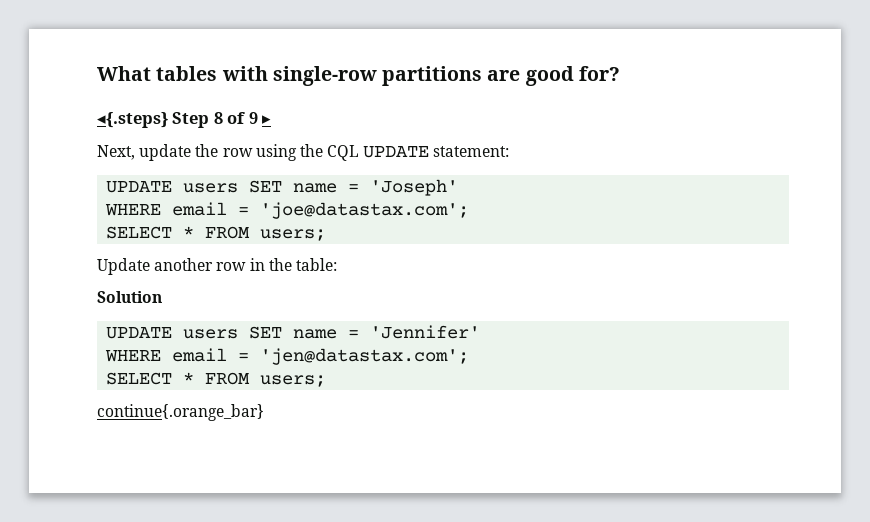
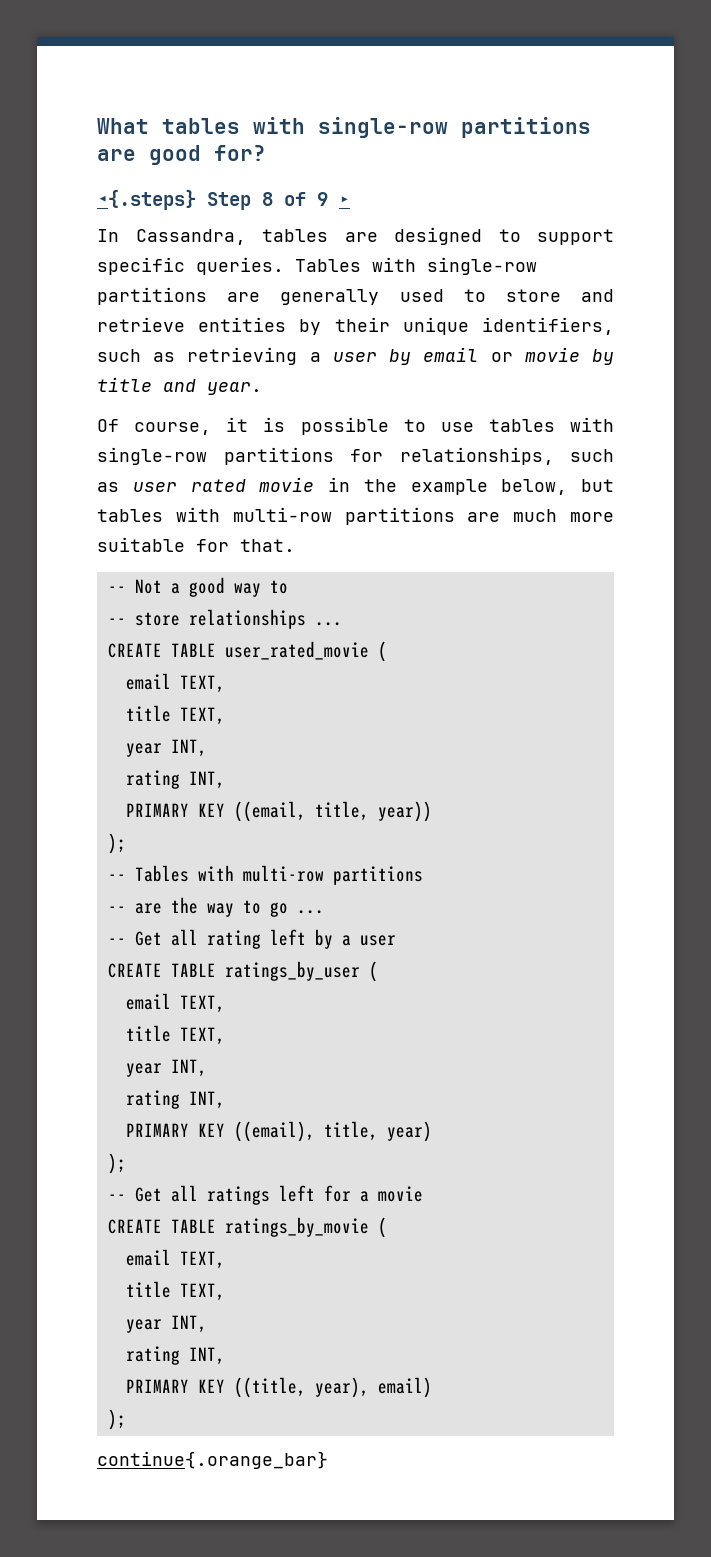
- Next, update the row using the CQL UPDATE statement:
- UPDATE users SET name = 'Joseph'
- WHERE email = 'joe@datastax.com';
- SELECT * FROM users;
- Update another row in the table:
- Solution
- UPDATE users SET name = 'Jennifer'
- WHERE email = 'jen@datastax.com';
- SELECT * FROM users;
+ In Cassandra, tables are designed to support specific queries. Tables with single-row partitions are generally used to store and retrieve entities by their unique identifiers, such as retrieving a user by email or movie by title and year.
+ Of course, it is possible to use tables with single-row partitions for relationships, such as user rated movie in the example below, but tables with multi-row partitions are much more suitable for that.
+ -- Not a good way to
+ -- store relationships ...
+ CREATE TABLE user_rated_movie (
+ email TEXT,
+ title TEXT,
+ year INT,
+ rating INT,
+ PRIMARY KEY ((email, title, year))
+ );
+ -- Tables with multi-row partitions
+ -- are the way to go ...
+ -- Get all rating left by a user
+ CREATE TABLE ratings_by_user (
+ email TEXT,
+ title TEXT,
+ year INT,
+ rating INT,
+ PRIMARY KEY ((email), title, year)
+ );
+ -- Get all ratings left for a movie
+ CREATE TABLE ratings_by_movie (
+ email TEXT,
+ title TEXT,
+ year INT,
+ rating INT,
+ PRIMARY KEY ((title, year), email)
+ );

